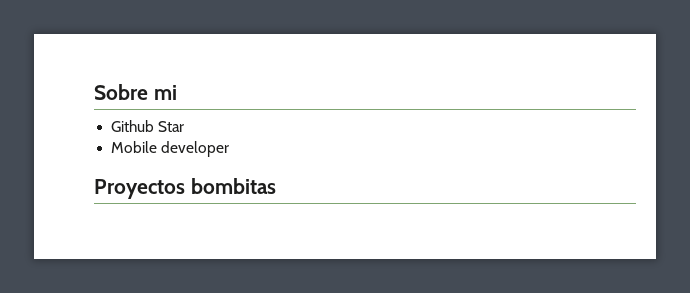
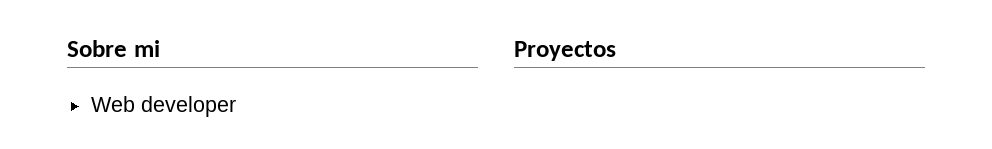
- Github Star
- Mobile developer
+ Web developer
- Proyectos bombitas
+ Proyectos

